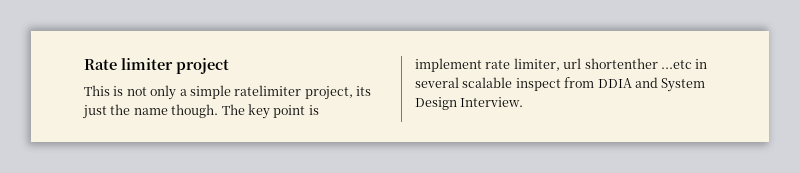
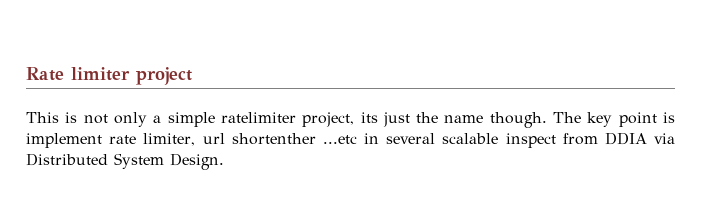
- The key point is implement rate limiter, url shortenther ...etc in several scalable inspect from DDIA and System Design Interview.
+ The key point is implement rate limiter, url shortenther ...etc in several scalable inspect from DDIA via Distributed System Design.

